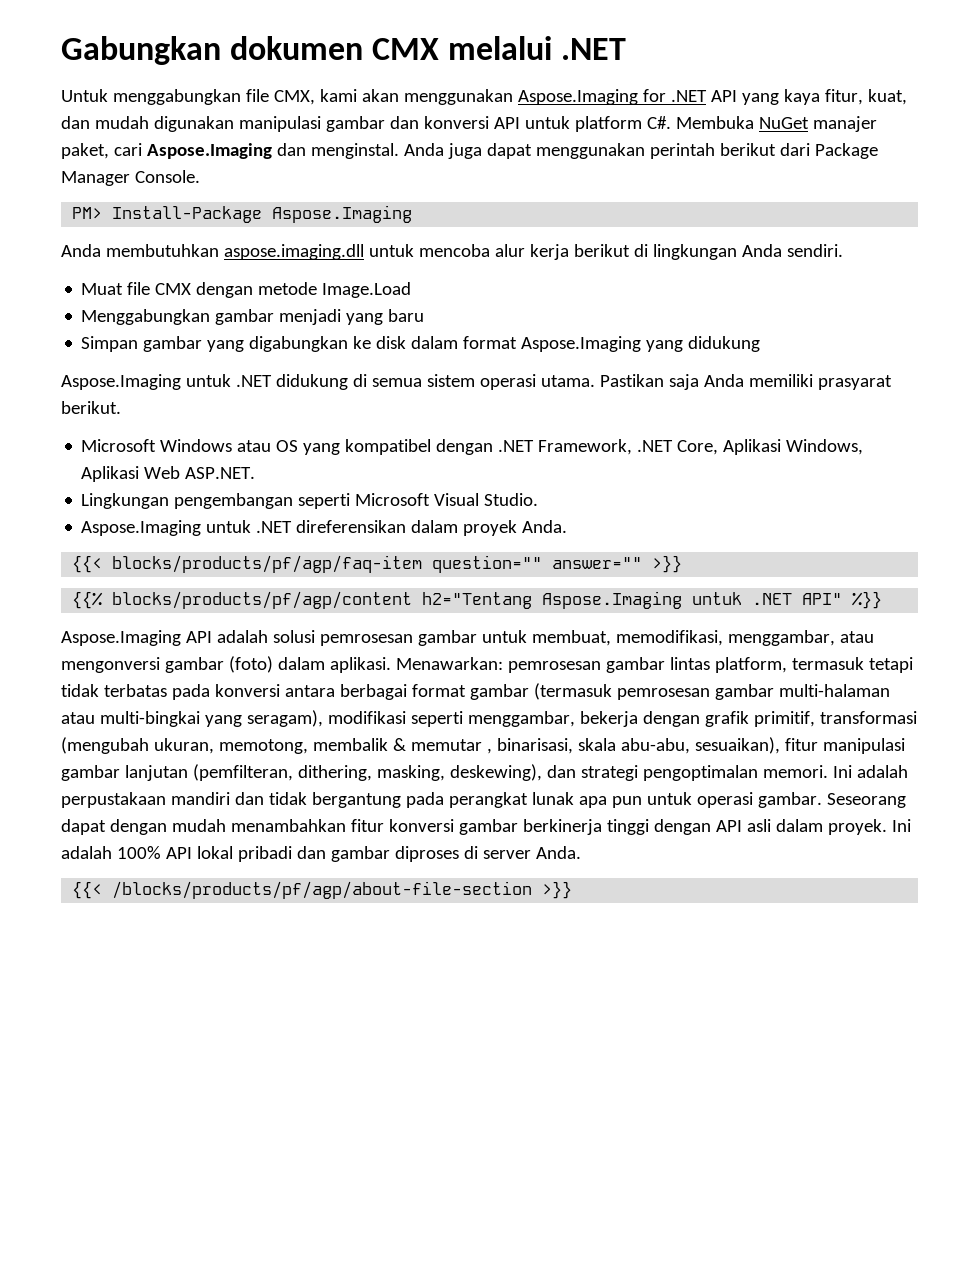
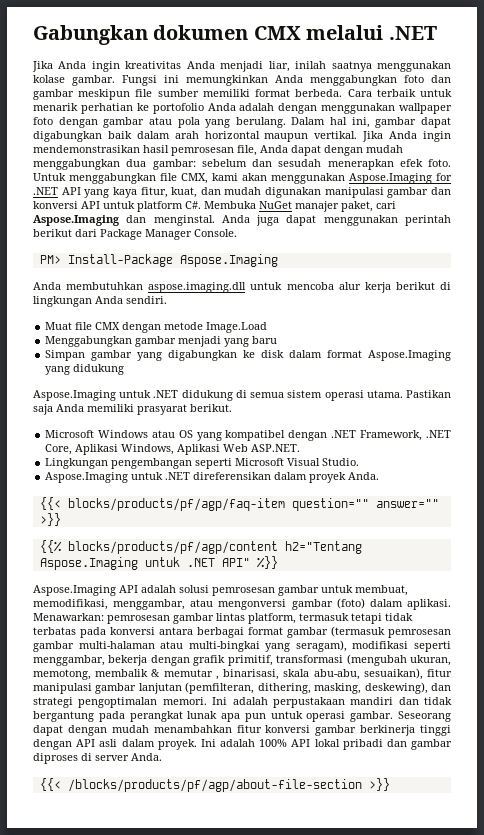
+ Jika Anda ingin kreativitas Anda menjadi liar, inilah saatnya menggunakan kolase gambar. Fungsi ini memungkinkan Anda menggabungkan foto dan gambar meskipun file sumber memiliki format berbeda. Cara terbaik untuk menarik perhatian ke portofolio Anda adalah dengan menggunakan wallpaper foto dengan gambar atau pola yang berulang. Dalam hal ini, gambar dapat digabungkan baik dalam arah horizontal maupun vertikal. Jika Anda ingin mendemonstrasikan hasil pemrosesan file, Anda dapat dengan mudah menggabungkan dua gambar: sebelum dan sesudah menerapkan efek foto.

